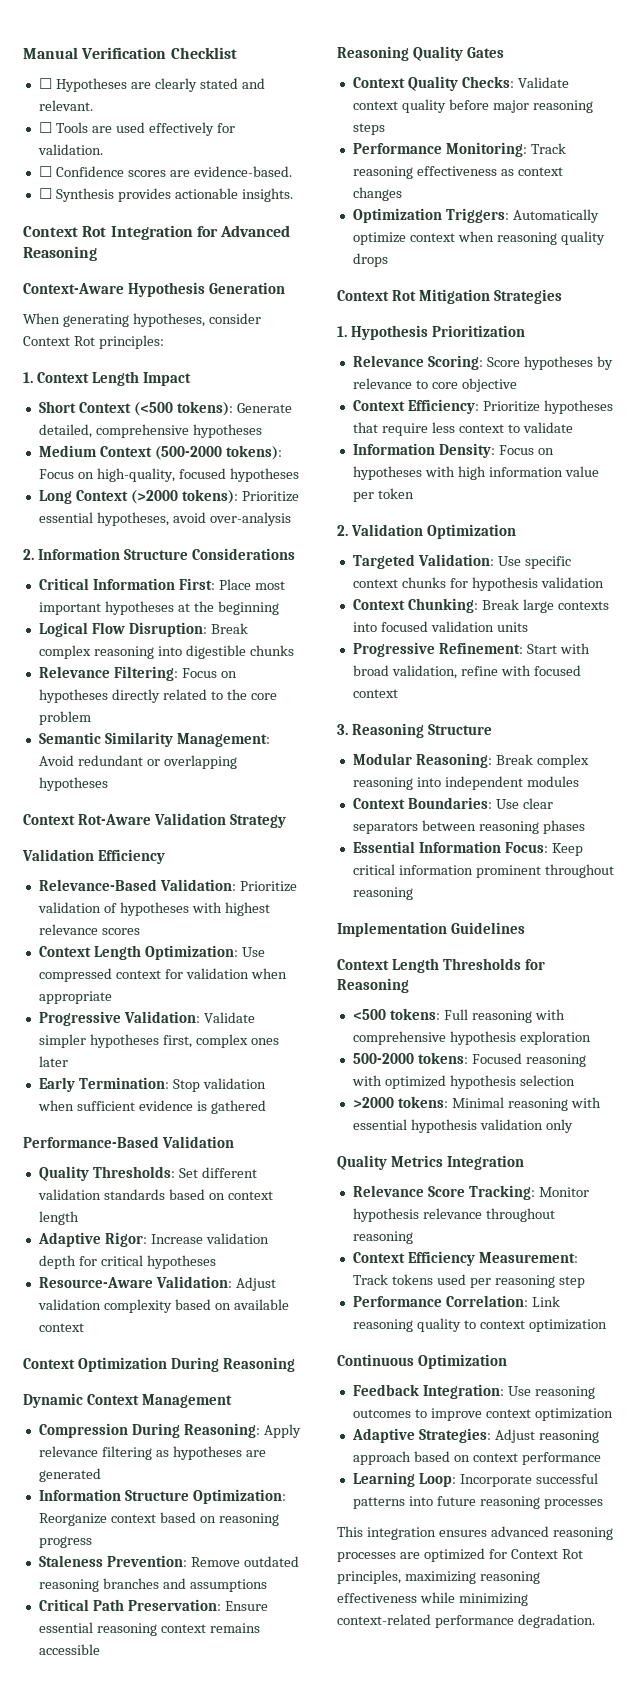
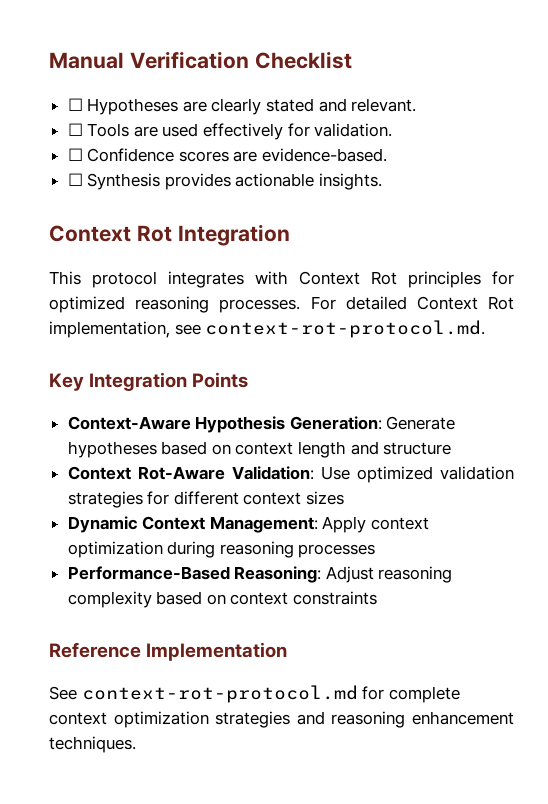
- Context Rot Integration for Advanced Reasoning
- Context-Aware Hypothesis Generation
- When generating hypotheses, consider Context Rot principles:
- 1. Context Length Impact
- Short Context (<500 tokens): Generate detailed, comprehensive hypotheses
- Medium Context (500-2000 tokens): Focus on high-quality, focused hypotheses
- Long Context (>2000 tokens): Prioritize essential hypotheses, avoid over-analysis
- 2. Information Structure Considerations
- Critical Information First: Place most important hypotheses at the beginning
- Logical Flow Disruption: Break complex reasoning into digestible chunks
- Relevance Filtering: Focus on hypotheses directly related to the core problem
- Semantic Similarity Management: Avoid redundant or overlapping hypotheses
- Context Rot-Aware Validation Strategy
- Validation Efficiency
- Relevance-Based Validation: Prioritize validation of hypotheses with highest relevance scores
- Context Length Optimization: Use compressed context for validation when appropriate
- Progressive Validation: Validate simpler hypotheses first, complex ones later
- Early Termination: Stop validation when sufficient evidence is gathered
- Performance-Based Validation
- Quality Thresholds: Set different validation standards based on context length
- Adaptive Rigor: Increase validation depth for critical hypotheses
- Resource-Aware Validation: Adjust validation complexity based on available context
- Context Optimization During Reasoning
- Dynamic Context Management
- Compression During Reasoning: Apply relevance filtering as hypotheses are generated
- Information Structure Optimization: Reorganize context based on reasoning progress
- Staleness Prevention: Remove outdated reasoning branches and assumptions
- Critical Path Preservation: Ensure essential reasoning context remains accessible
- Reasoning Quality Gates
- Context Quality Checks: Validate context quality before major reasoning steps
- Performance Monitoring: Track reasoning effectiveness as context changes
- Optimization Triggers: Automatically optimize context when reasoning quality drops
- Context Rot Mitigation Strategies
- 1. Hypothesis Prioritization
- Relevance Scoring: Score hypotheses by relevance to core objective
- Context Efficiency: Prioritize hypotheses that require less context to validate
- Information Density: Focus on hypotheses with high information value per token
- 2. Validation Optimization
- Targeted Validation: Use specific context chunks for hypothesis validation
- Context Chunking: Break large contexts into focused validation units
- Progressive Refinement: Start with broad validation, refine with focused context
- 3. Reasoning Structure
- Modular Reasoning: Break complex reasoning into independent modules
- Context Boundaries: Use clear separators between reasoning phases
- Essential Information Focus: Keep critical information prominent throughout reasoning
- Implementation Guidelines
- Context Length Thresholds for Reasoning
- <500 tokens: Full reasoning with comprehensive hypothesis exploration
- 500-2000 tokens: Focused reasoning with optimized hypothesis selection
- >2000 tokens: Minimal reasoning with essential hypothesis validation only
- Quality Metrics Integration
- Relevance Score Tracking: Monitor hypothesis relevance throughout reasoning
- Context Efficiency Measurement: Track tokens used per reasoning step
- Performance Correlation: Link reasoning quality to context optimization
- Continuous Optimization
- Feedback Integration: Use reasoning outcomes to improve context optimization
- Adaptive Strategies: Adjust reasoning approach based on context performance
- Learning Loop: Incorporate successful patterns into future reasoning processes
- This integration ensures advanced reasoning processes are optimized for Context Rot principles, maximizing reasoning effectiveness while minimizing context-related performance degradation.
+ Context Rot Integration
+ This protocol integrates with Context Rot principles for optimized reasoning processes. For detailed Context Rot implementation, see context-rot-protocol.md.
+ Key Integration Points
+ Context-Aware Hypothesis Generation: Generate hypotheses based on context length and structure
+ Context Rot-Aware Validation: Use optimized validation strategies for different context sizes
+ Dynamic Context Management: Apply context optimization during reasoning processes
+ Performance-Based Reasoning: Adjust reasoning complexity based on context constraints
+ Reference Implementation
+ See context-rot-protocol.md for complete context optimization strategies and reasoning enhancement techniques.

